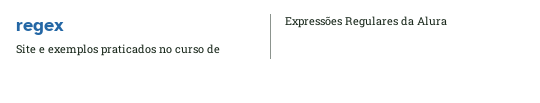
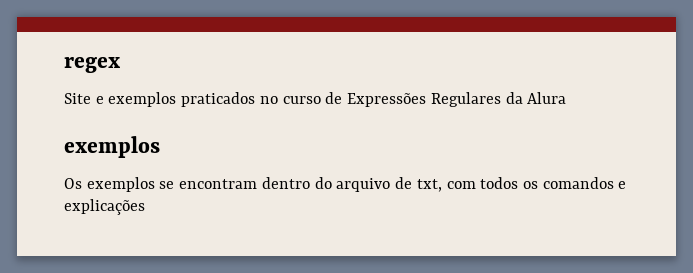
  Site e exemplos praticados no curso de Expressões Regulares da Alura
+ exemplos
+ Os exemplos se encontram dentro do arquivo de txt, com todos os comandos e explicações

